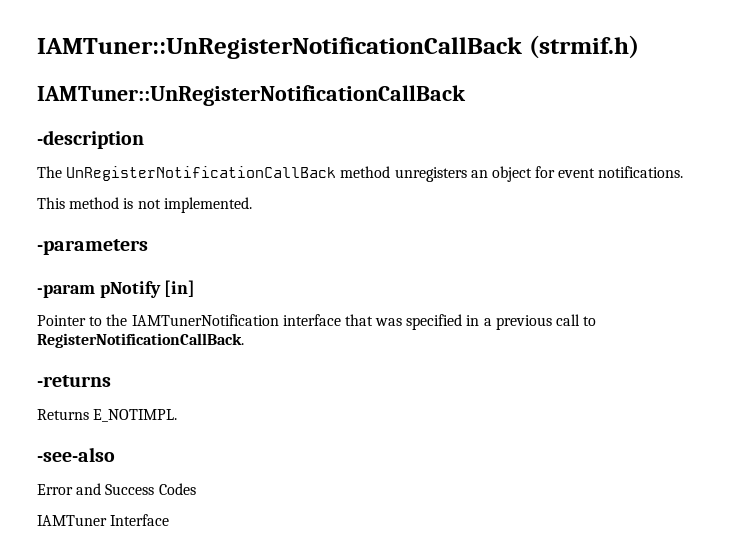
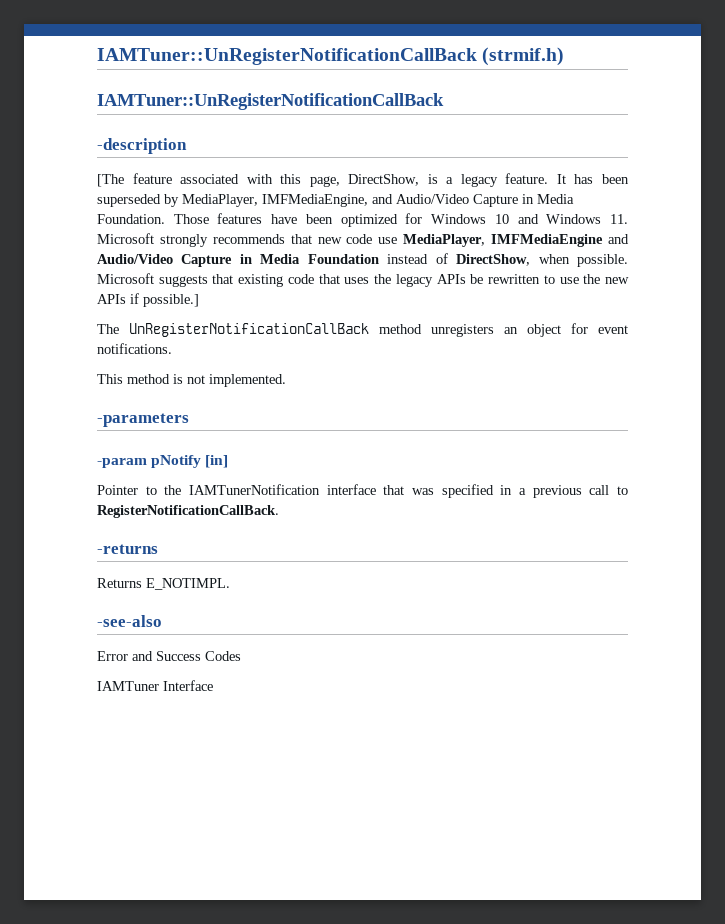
+ [The feature associated with this page, DirectShow, is a legacy feature. It has been superseded by MediaPlayer, IMFMediaEngine, and Audio/Video Capture in Media Foundation. Those features have been optimized for Windows 10 and Windows 11. Microsoft strongly recommends that new code use MediaPlayer, IMFMediaEngine and Audio/Video Capture in Media Foundation instead of DirectShow, when possible. Microsoft suggests that existing code that uses the legacy APIs be rewritten to use the new APIs if possible.]

